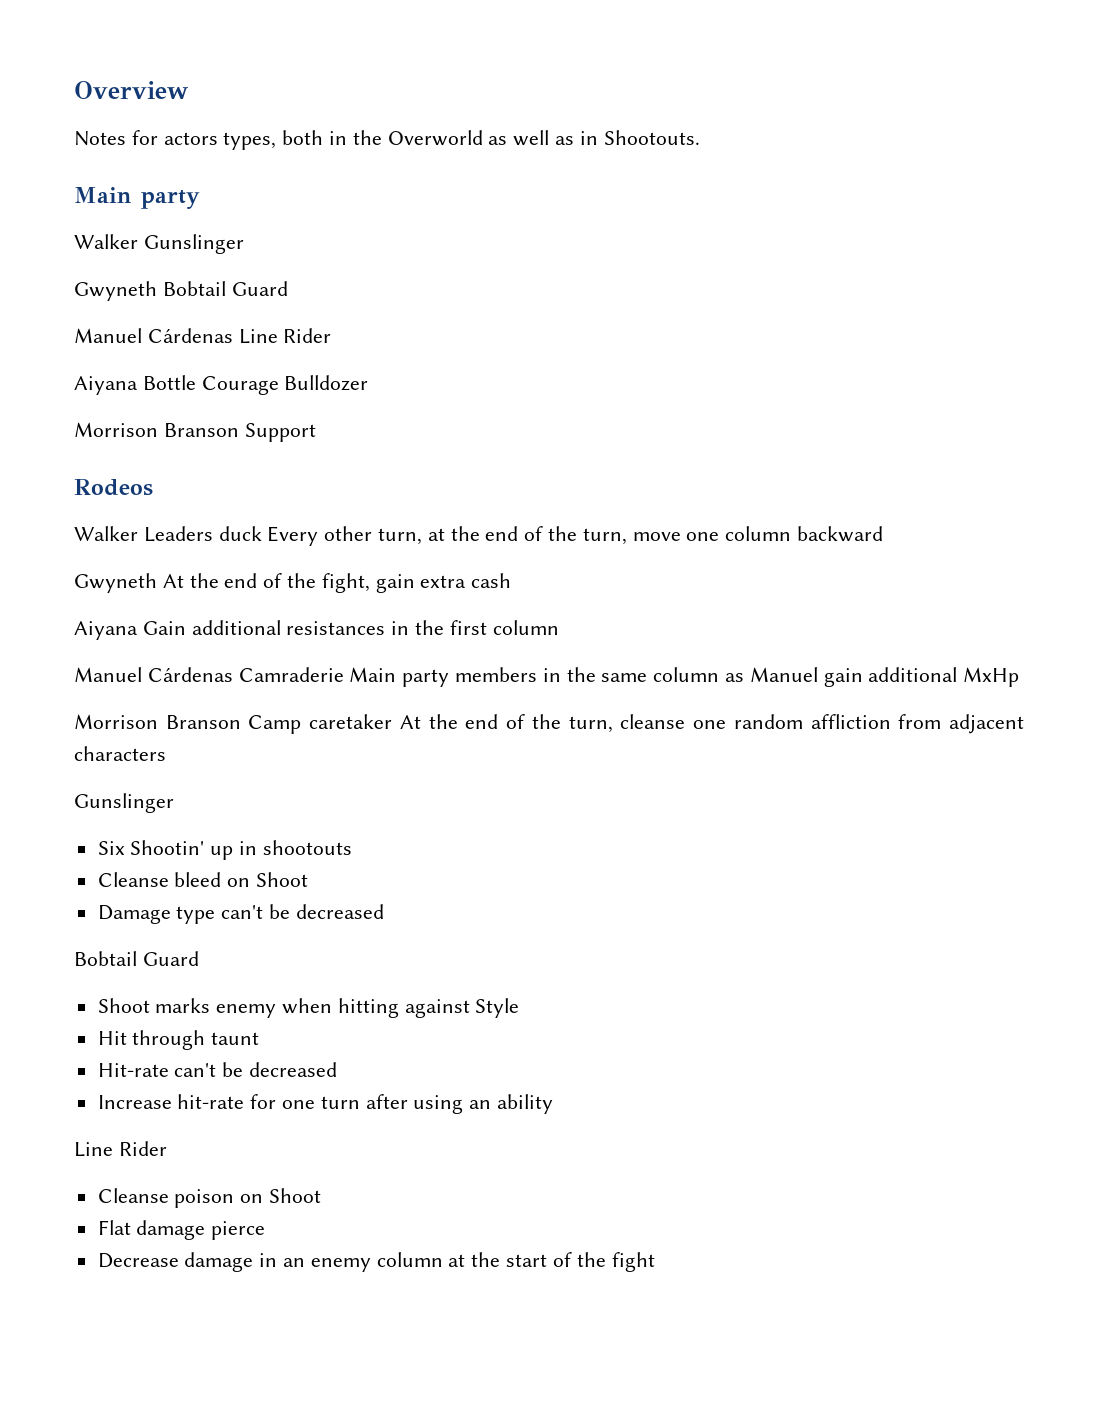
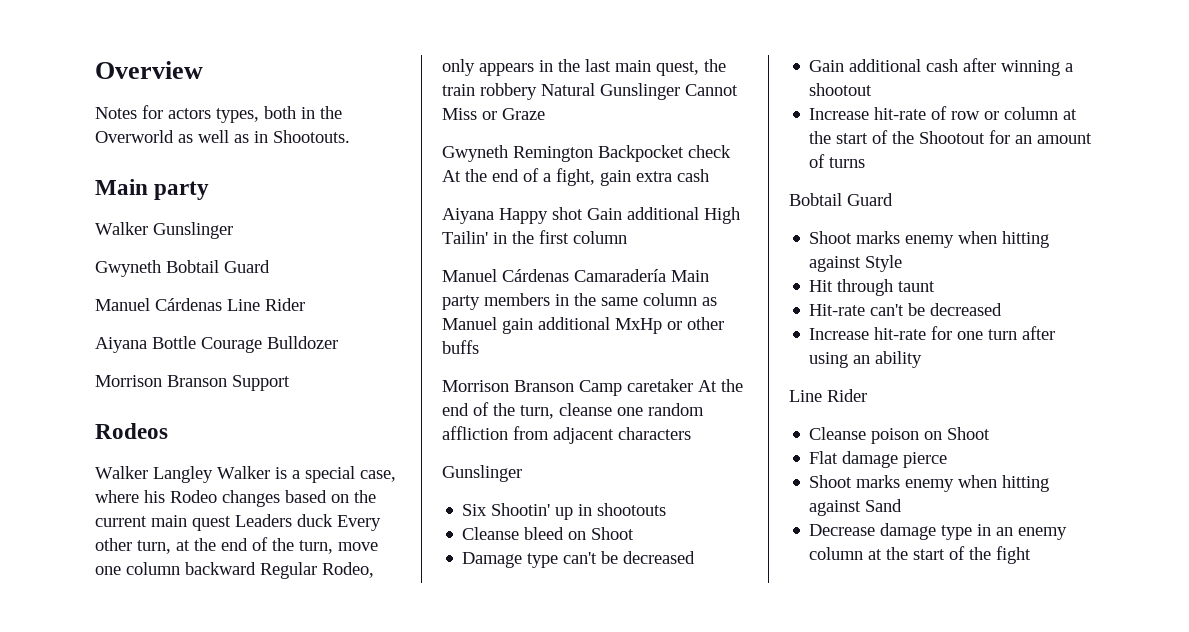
- Walker Leaders duck Every other turn, at the end of the turn, move one column backward
- Gwyneth At the end of the fight, gain extra cash
+ Walker Langley Walker is a special case, where his Rodeo changes based on the current main quest Leaders duck Every other turn, at the end of the turn, move one column backward Regular Rodeo, only appears in the last main quest, the train robbery Natural Gunslinger Cannot Miss or Graze
+ Gwyneth Remington Backpocket check At the end of a fight, gain extra cash
- Aiyana Gain additional resistances in the first column
+ Aiyana Happy shot Gain additional High Tailin' in the first column
- Manuel Cárdenas Camraderie Main party members in the same column as Manuel gain additional MxHp
+ Manuel Cárdenas Camaradería Main party members in the same column as Manuel gain additional MxHp or other buffs
+ Gain additional cash after winning a shootout
+ Increase hit-rate of row or column at the start of the Shootout for an amount of turns
+ Shoot marks enemy when hitting against Sand
- Decrease damage in an enemy column at the start of the fight
+ Decrease damage type in an enemy column at the start of the fight

